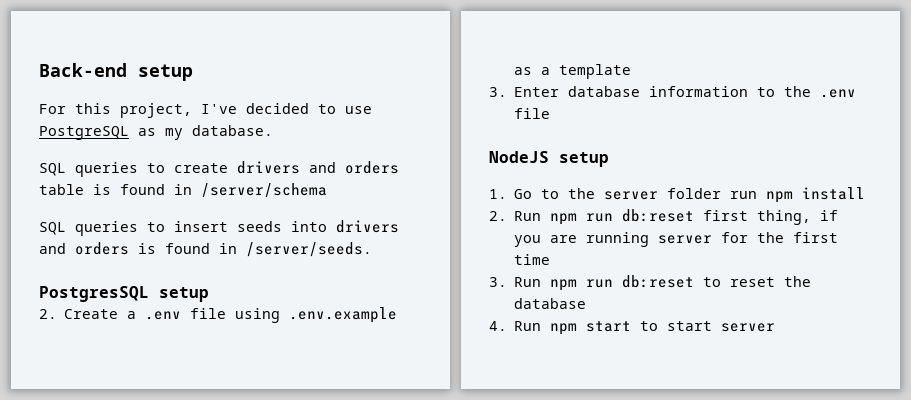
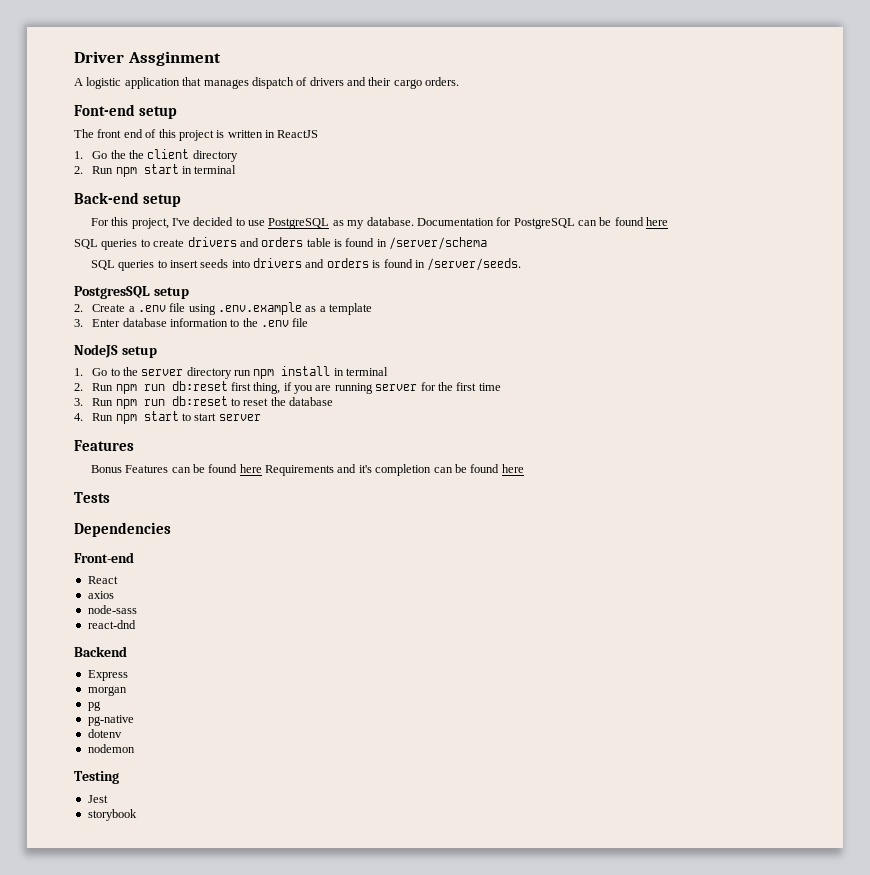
+ Driver Assginment
+ A logistic application that manages dispatch of drivers and their cargo orders.
+ Font-end setup
+ The front end of this project is written in ReactJS
+ 1. Go the the client directory
+ 2. Run npm start in terminal
+ Documentation for PostgreSQL can be found here
- 1. Go to the server folder run npm install
+ 1. Go to the server directory run npm install in terminal
  4. Run npm start to start server
+ Features
+ Bonus Features can be found here Requirements and it's completion can be found here
+ Tests
+ Dependencies
+ Front-end
+ React
+ axios
+ node-sass
+ react-dnd
+ Backend
+ Express
+ morgan
+ pg
+ pg-native
+ dotenv
+ nodemon
+ Testing
+ Jest
+ storybook

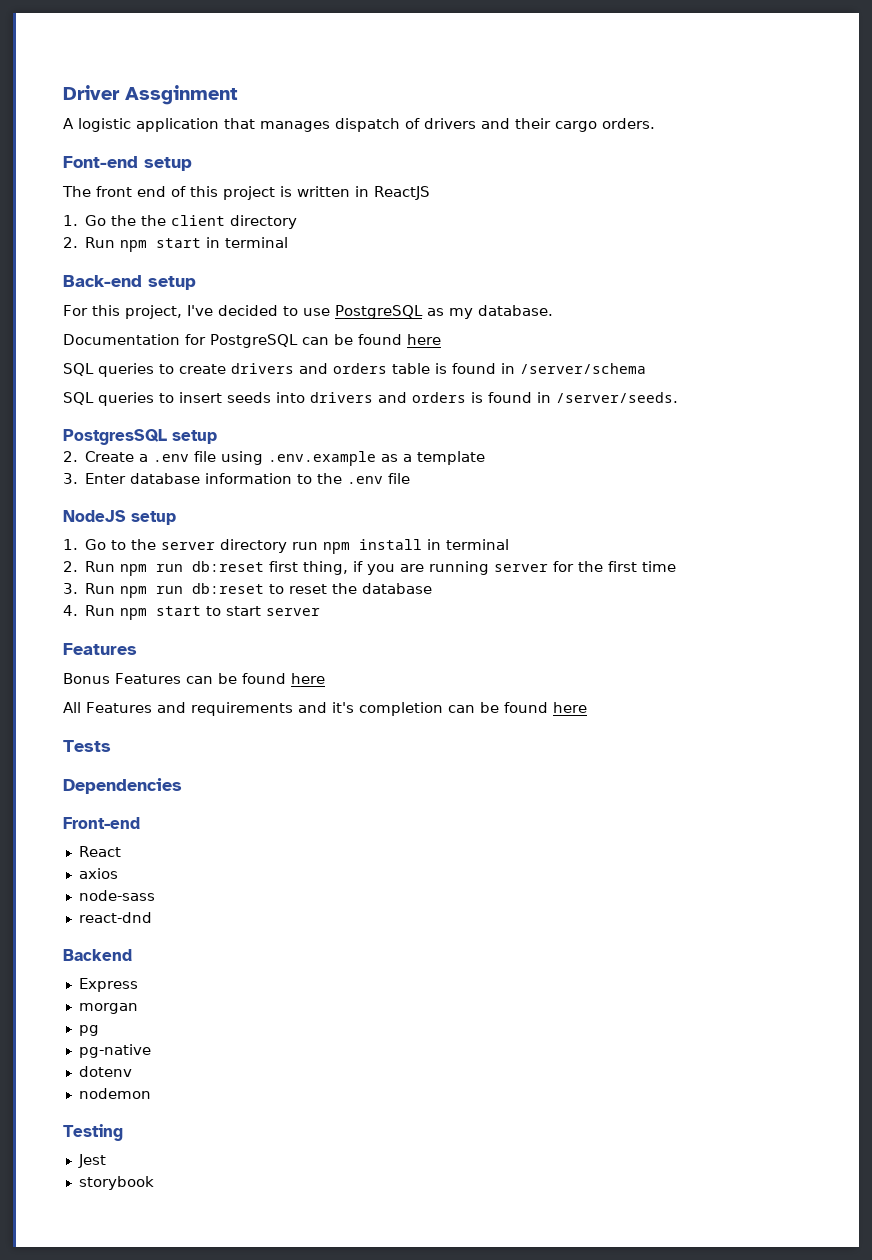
- For this project, I've decided to use PostgreSQL as my database. Documentation for PostgreSQL can be found here
+ For this project, I've decided to use PostgreSQL as my database.
+ Documentation for PostgreSQL can be found here
- Bonus Features can be found here Requirements and it's completion can be found here
+ Bonus Features can be found here
+ All Features and requirements and it's completion can be found here

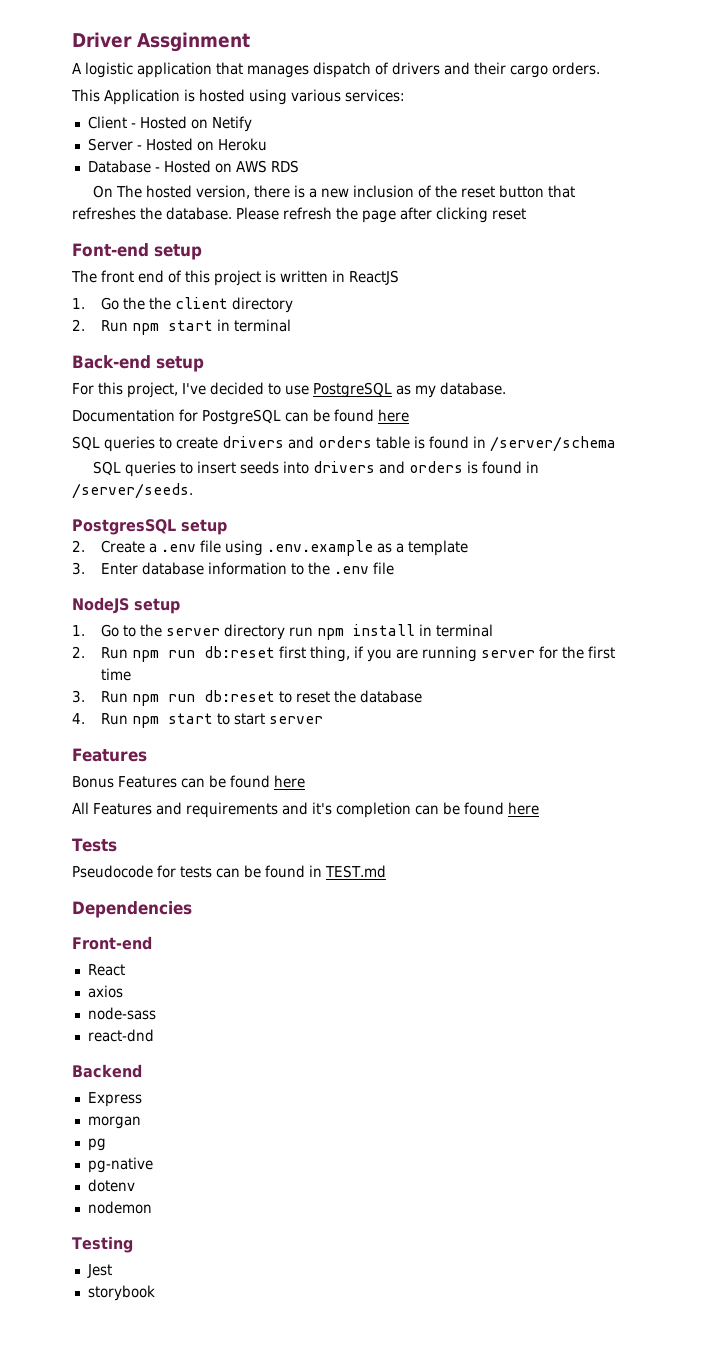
+ This Application is hosted using various services:
+ Client - Hosted on Netify
+ Server - Hosted on Heroku
+ Database - Hosted on AWS RDS
+ On The hosted version, there is a new inclusion of the reset button that refreshes the database. Please refresh the page after clicking reset
+ Pseudocode for tests can be found in TEST.md

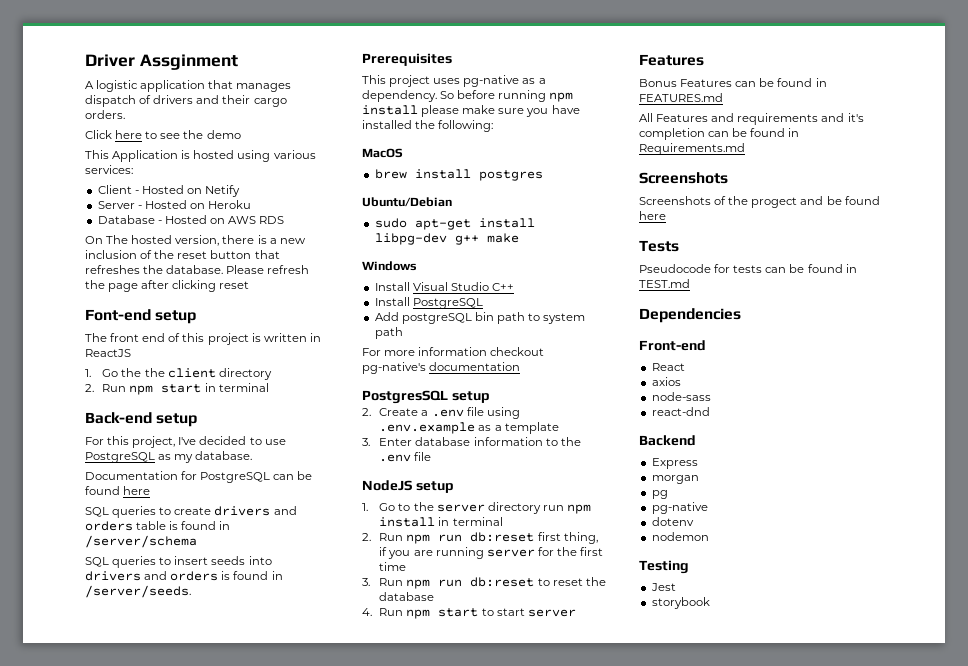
+ Click here to see the demo
+ Prerequisites
+ This project uses pg-native as a dependency. So before running npm install please make sure you have installed the following:
+ MacOS
+ brew install postgres
+ Ubuntu/Debian
+ sudo apt-get install libpg-dev g++ make
+ Windows
+ Install Visual Studio C++
+ Install PostgreSQL
+ Add postgreSQL bin path to system path
+ For more information checkout pg-native's documentation
- Bonus Features can be found here
+ Bonus Features can be found in FEATURES.md
- All Features and requirements and it's completion can be found here
+ All Features and requirements and it's completion can be found in Requirements.md
+ Screenshots
+ Screenshots of the progect and be found here

